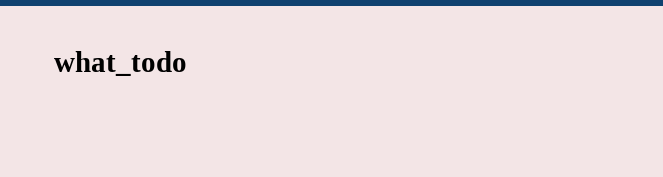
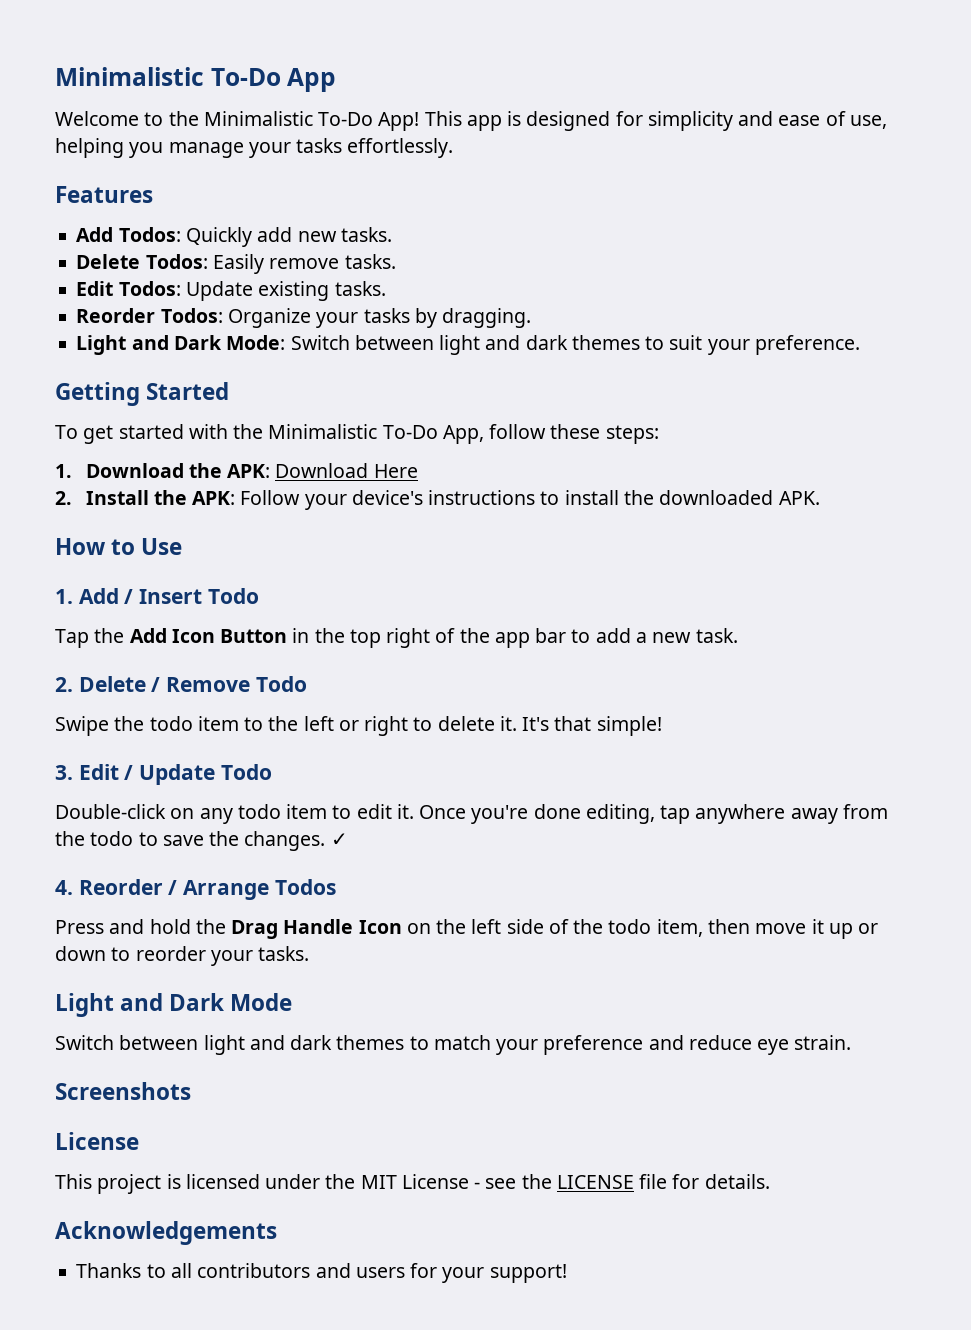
- what_todo
+ Minimalistic To-Do App
+ Welcome to the Minimalistic To-Do App! This app is designed for simplicity and ease of use, helping you manage your tasks effortlessly.
+ Features
+ Add Todos: Quickly add new tasks.
+ Delete Todos: Easily remove tasks.
+ Edit Todos: Update existing tasks.
+ Reorder Todos: Organize your tasks by dragging.
+ Light and Dark Mode: Switch between light and dark themes to suit your preference.
+ Getting Started
+ To get started with the Minimalistic To-Do App, follow these steps:
+ 1. Download the APK: Download Here
+ 2. Install the APK: Follow your device's instructions to install the downloaded APK.
+ How to Use
+ 1. Add / Insert Todo
+ Tap the Add Icon Button in the top right of the app bar to add a new task.
+ 2. Delete / Remove Todo
+ Swipe the todo item to the left or right to delete it. It's that simple!
+ 3. Edit / Update Todo
+ Double-click on any todo item to edit it. Once you're done editing, tap anywhere away from the todo to save the changes. ✓
+ 4. Reorder / Arrange Todos
+ Press and hold the Drag Handle Icon on the left side of the todo item, then move it up or down to reorder your tasks.
+ Light and Dark Mode
+ Switch between light and dark themes to match your preference and reduce eye strain.
+ Screenshots
+ License
+ This project is licensed under the MIT License - see the LICENSE file for details.
+ Acknowledgements
+ Thanks to all contributors and users for your support!

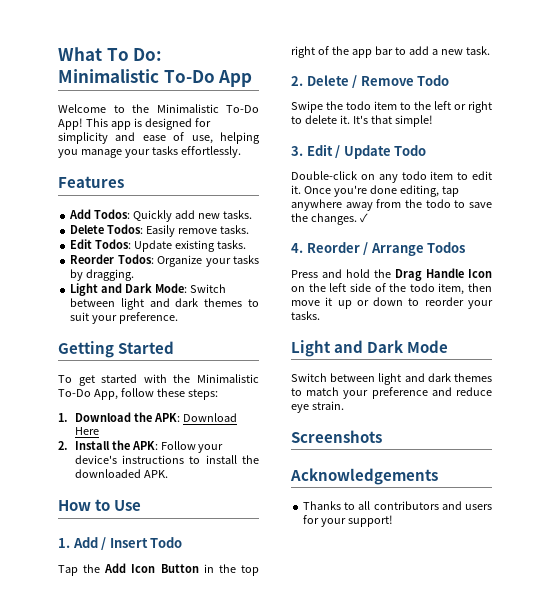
- Minimalistic To-Do App
+ What To Do: Minimalistic To-Do App
  Screenshots
- License
- This project is licensed under the MIT License - see the LICENSE file for details.

